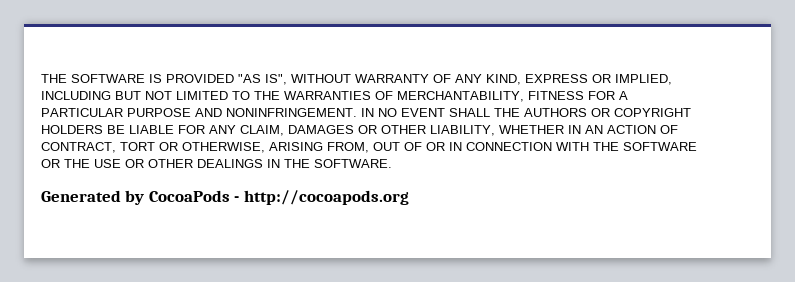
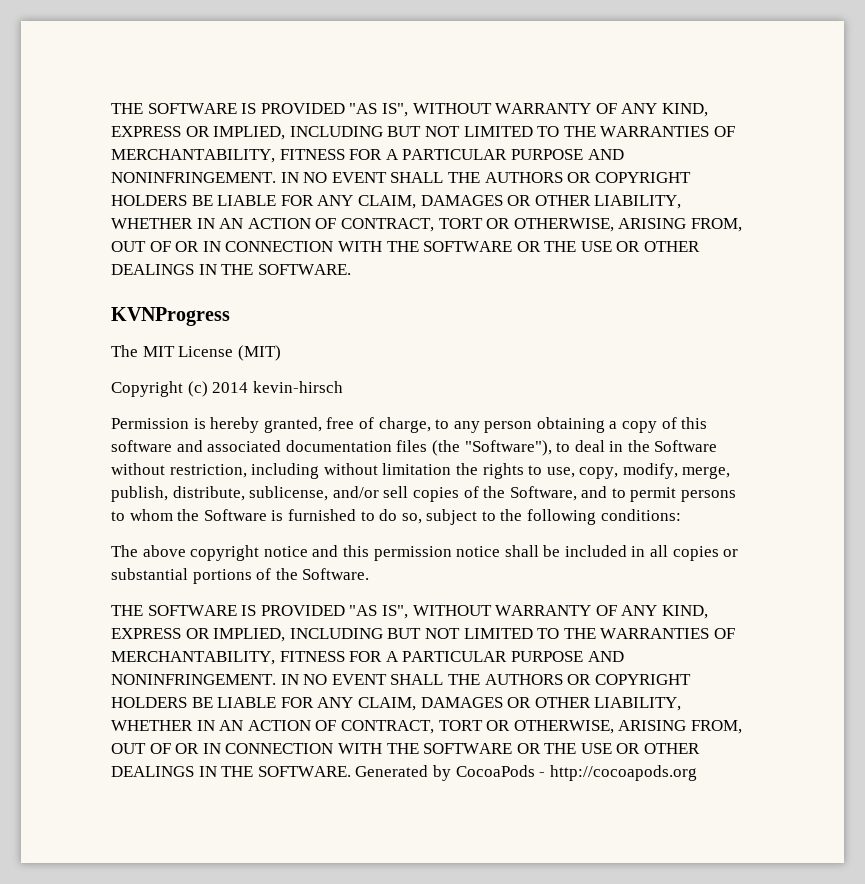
+ KVNProgress
+ The MIT License (MIT)
+ Copyright (c) 2014 kevin-hirsch
+ Permission is hereby granted, free of charge, to any person obtaining a copy of this software and associated documentation files (the "Software"), to deal in the Software without restriction, including without limitation the rights to use, copy, modify, merge, publish, distribute, sublicense, and/or sell copies of the Software, and to permit persons to whom the Software is furnished to do so, subject to the following conditions:
+ The above copyright notice and this permission notice shall be included in all copies or substantial portions of the Software.
+ THE SOFTWARE IS PROVIDED "AS IS", WITHOUT WARRANTY OF ANY KIND, EXPRESS OR IMPLIED, INCLUDING BUT NOT LIMITED TO THE WARRANTIES OF MERCHANTABILITY, FITNESS FOR A PARTICULAR PURPOSE AND NONINFRINGEMENT. IN NO EVENT SHALL THE AUTHORS OR COPYRIGHT HOLDERS BE LIABLE FOR ANY CLAIM, DAMAGES OR OTHER LIABILITY, WHETHER IN AN ACTION OF CONTRACT, TORT OR OTHERWISE, ARISING FROM, OUT OF OR IN CONNECTION WITH THE SOFTWARE OR THE USE OR OTHER DEALINGS IN THE SOFTWARE.

